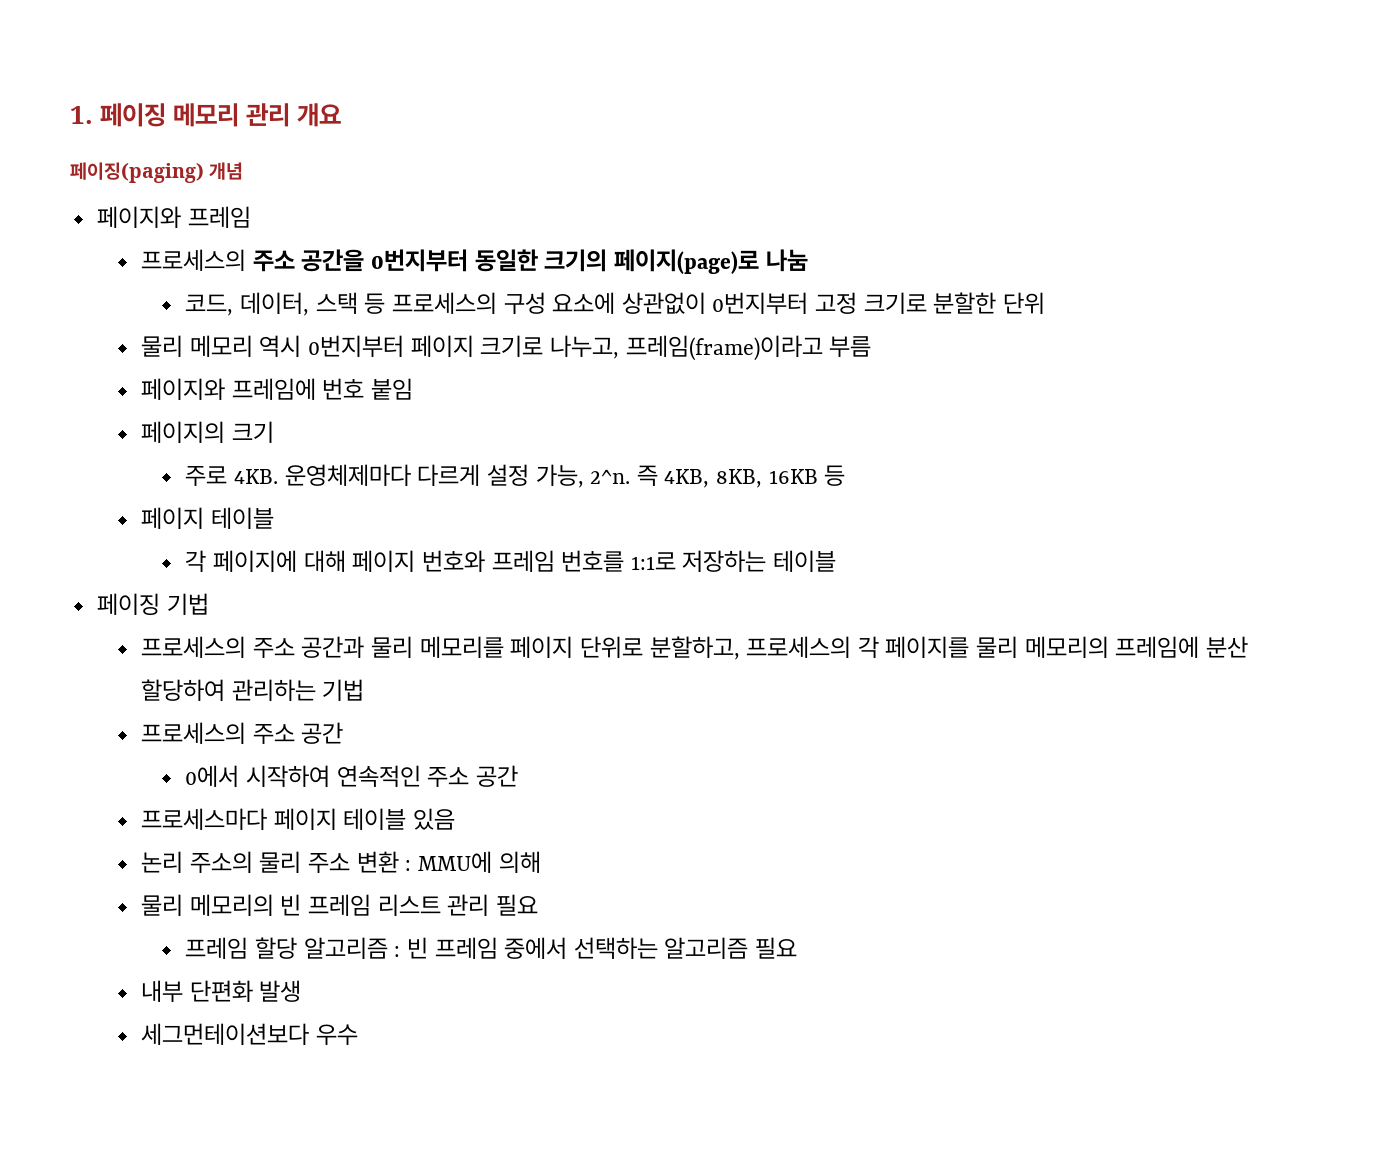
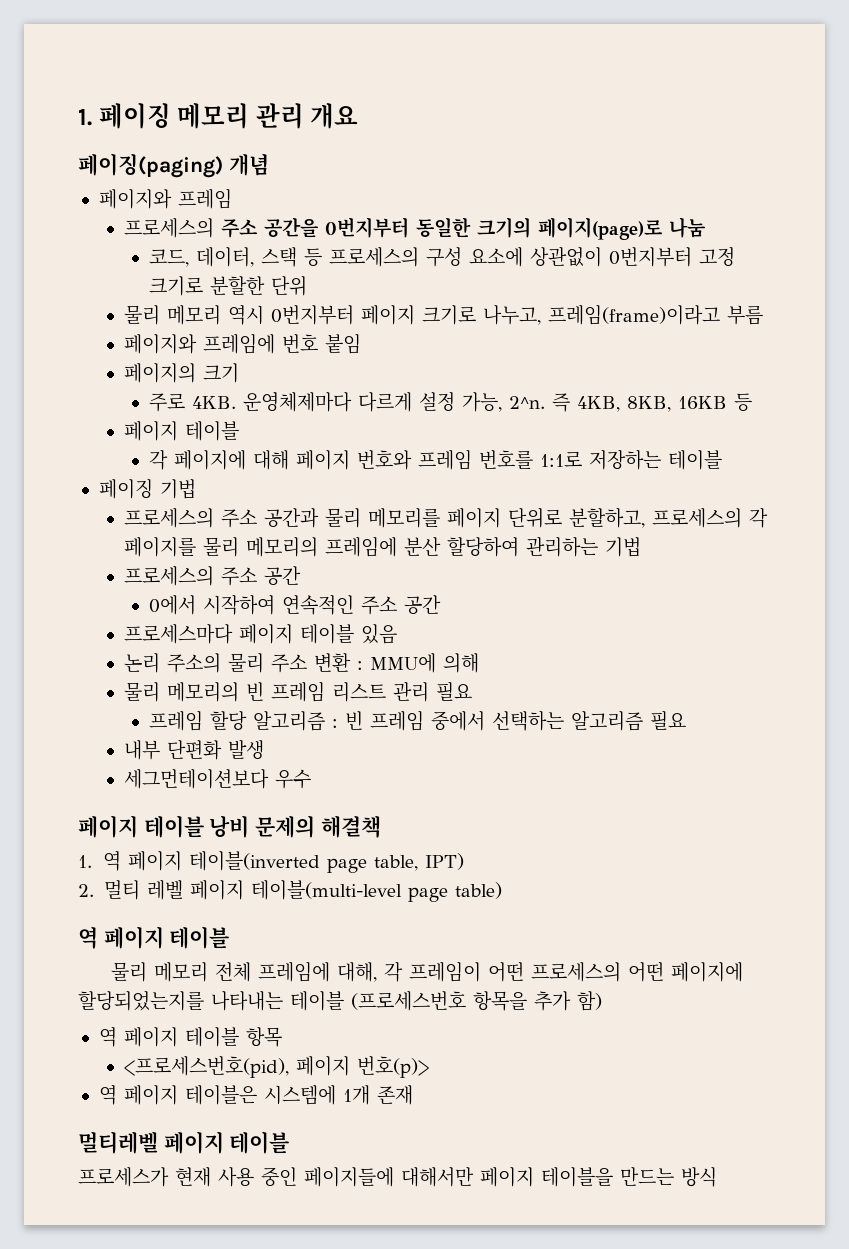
+ 페이지 테이블 낭비 문제의 해결책
+ 1. 역 페이지 테이블(inverted page table, IPT)
+ 2. 멀티 레벨 페이지 테이블(multi-level page table)
+ 역 페이지 테이블
+ 물리 메모리 전체 프레임에 대해, 각 프레임이 어떤 프로세스의 어떤 페이지에 할당되었는지를 나타내는 테이블 (프로세스번호 항목을 추가 함)
+ 역 페이지 테이블 항목
+ <프로세스번호(pid), 페이지 번호(p)>
+ 역 페이지 테이블은 시스템에 1개 존재
+ 멀티레벨 페이지 테이블
+ 프로세스가 현재 사용 중인 페이지들에 대해서만 페이지 테이블을 만드는 방식

